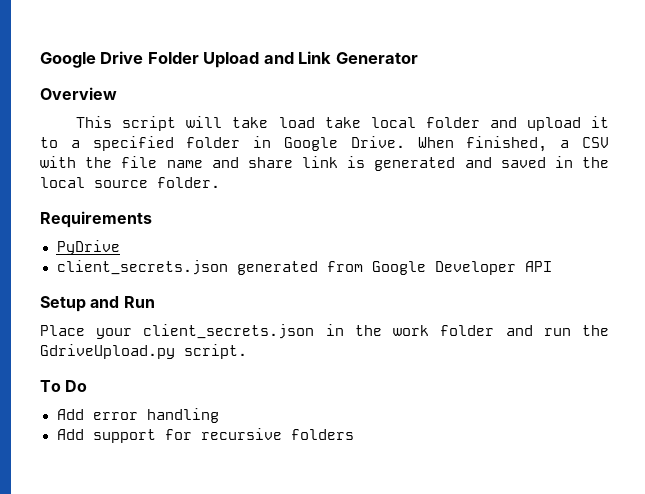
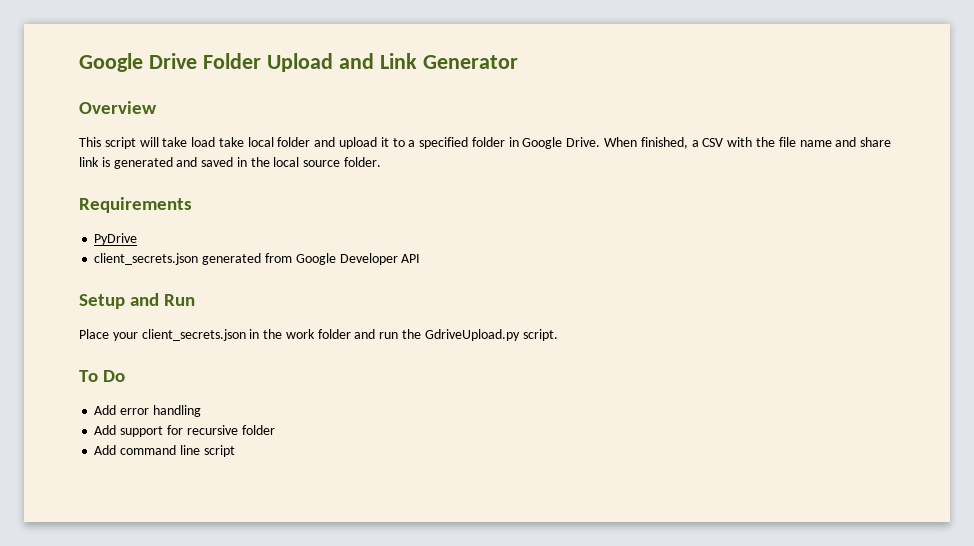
- Add support for recursive folders
+ Add support for recursive folder
+ Add command line script

